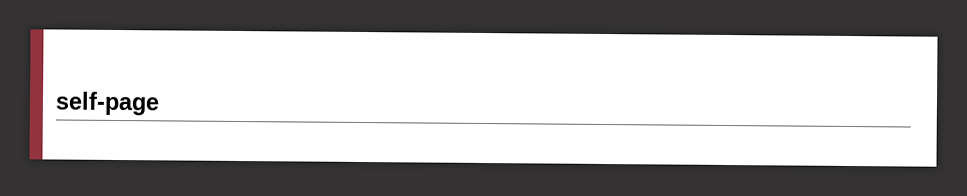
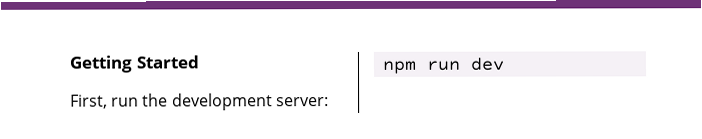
- self-page
+ Getting Started
+ First, run the development server:
+ npm run dev

